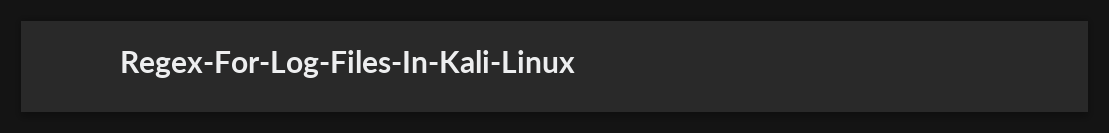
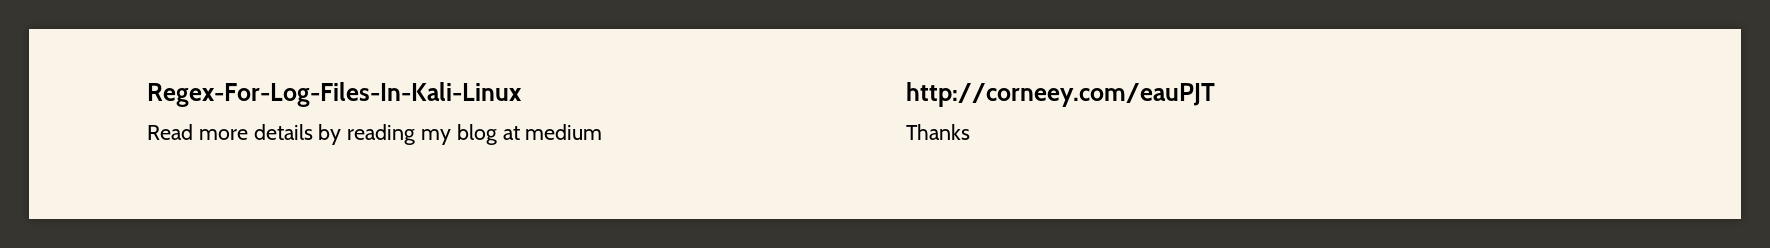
+ Read more details by reading my blog at medium
+ http://corneey.com/eauPJT
+ Thanks

